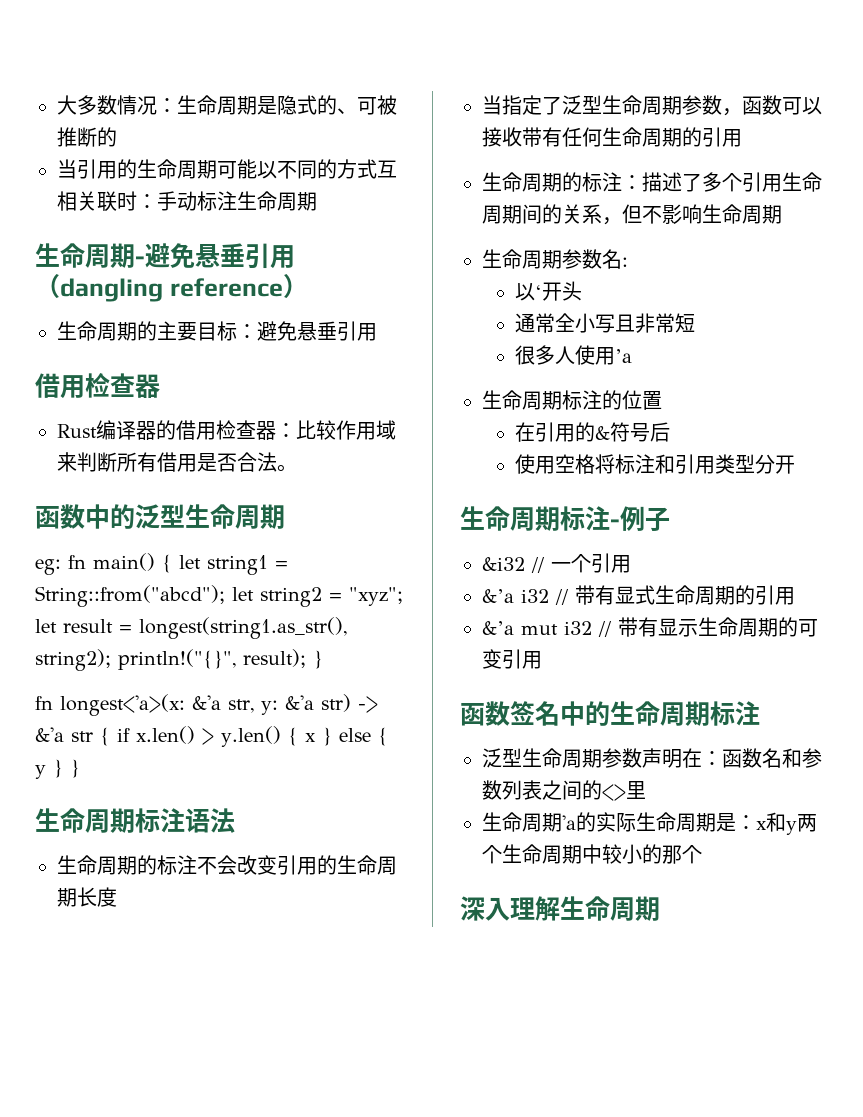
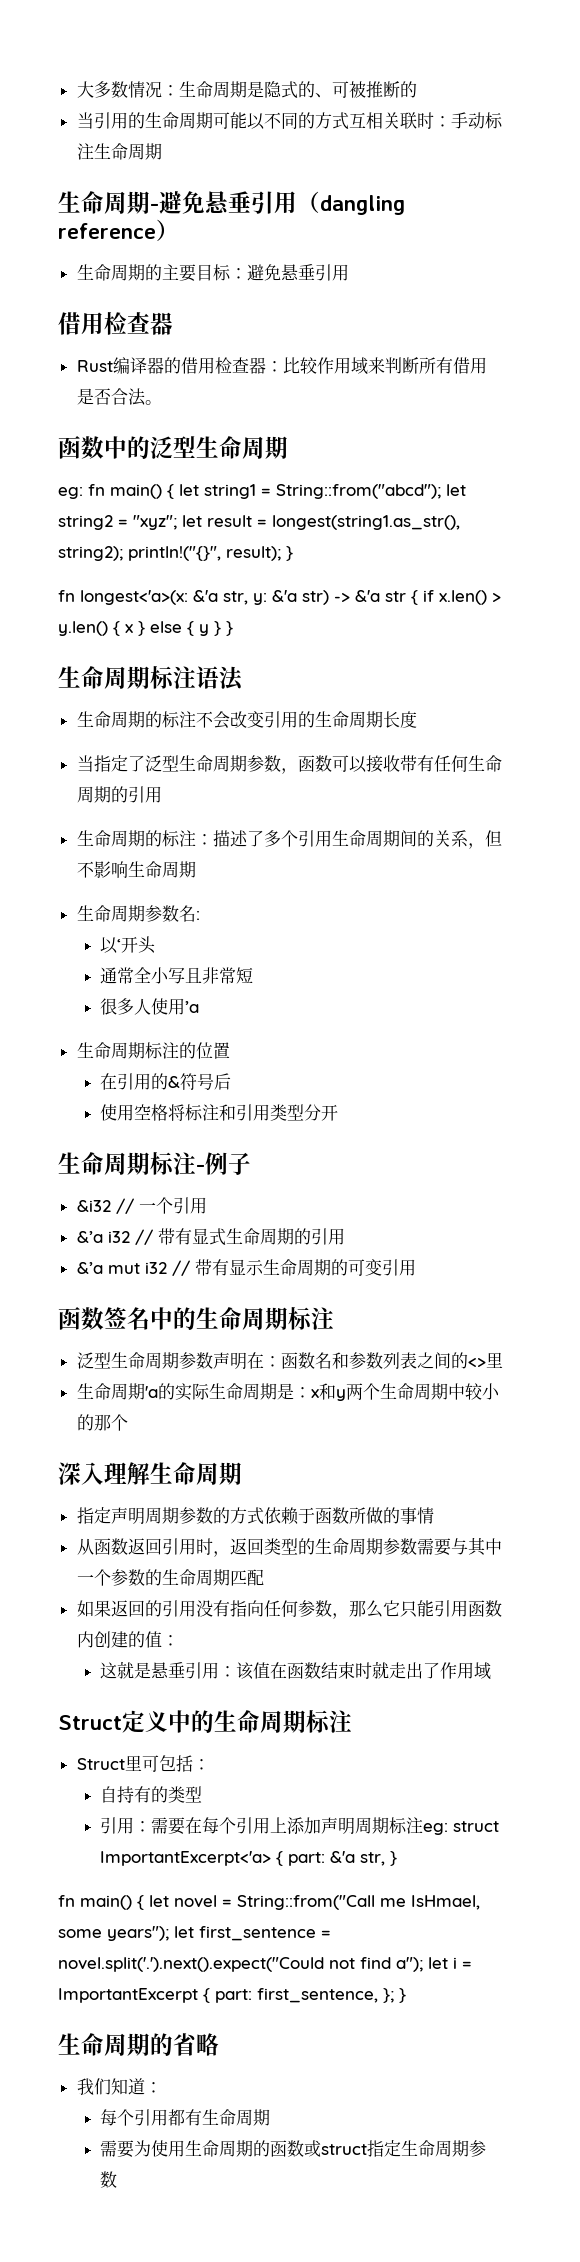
+ 指定声明周期参数的方式依赖于函数所做的事情
+ 从函数返回引用时，返回类型的生命周期参数需要与其中一个参数的生命周期匹配
+ 如果返回的引用没有指向任何参数，那么它只能引用函数内创建的值：
+ 这就是悬垂引用：该值在函数结束时就走出了作用域
+ Struct定义中的生命周期标注
+ Struct里可包括：
+ 自持有的类型
+ 引用：需要在每个引用上添加声明周期标注eg: struct ImportantExcerpt<'a> { part: &'a str, }
+ fn main() { let novel = String::from("Call me IsHmael, some years"); let first_sentence = novel.split('.').next().expect("Could not find a"); let i = ImportantExcerpt { part: first_sentence, }; }
+ 生命周期的省略
+ 我们知道：
+ 每个引用都有生命周期
+ 需要为使用生命周期的函数或struct指定生命周期参数

